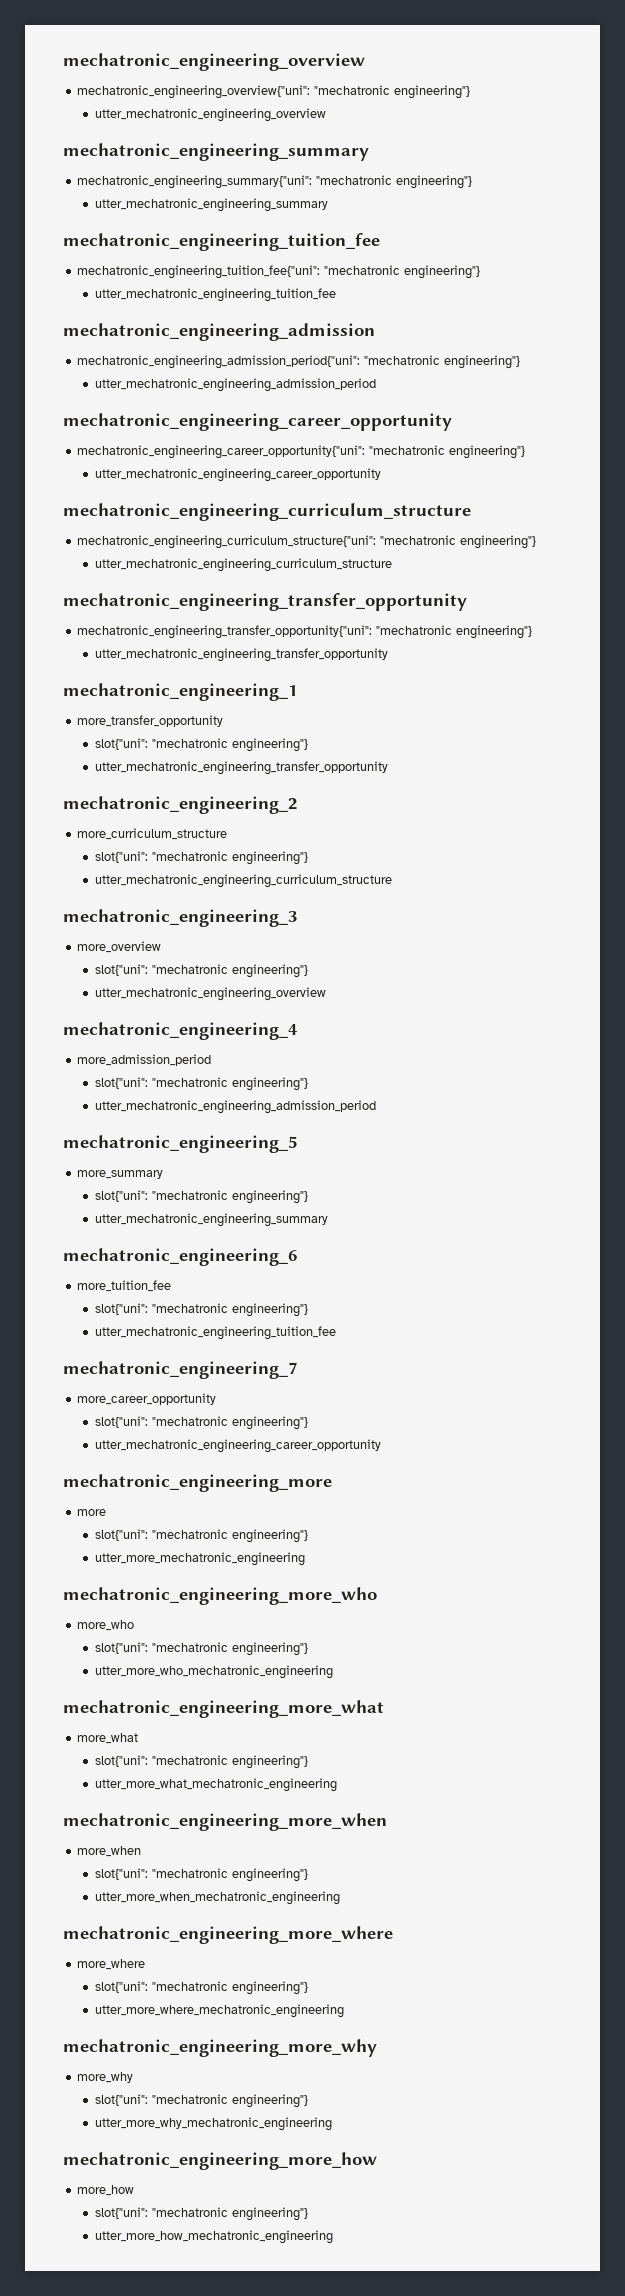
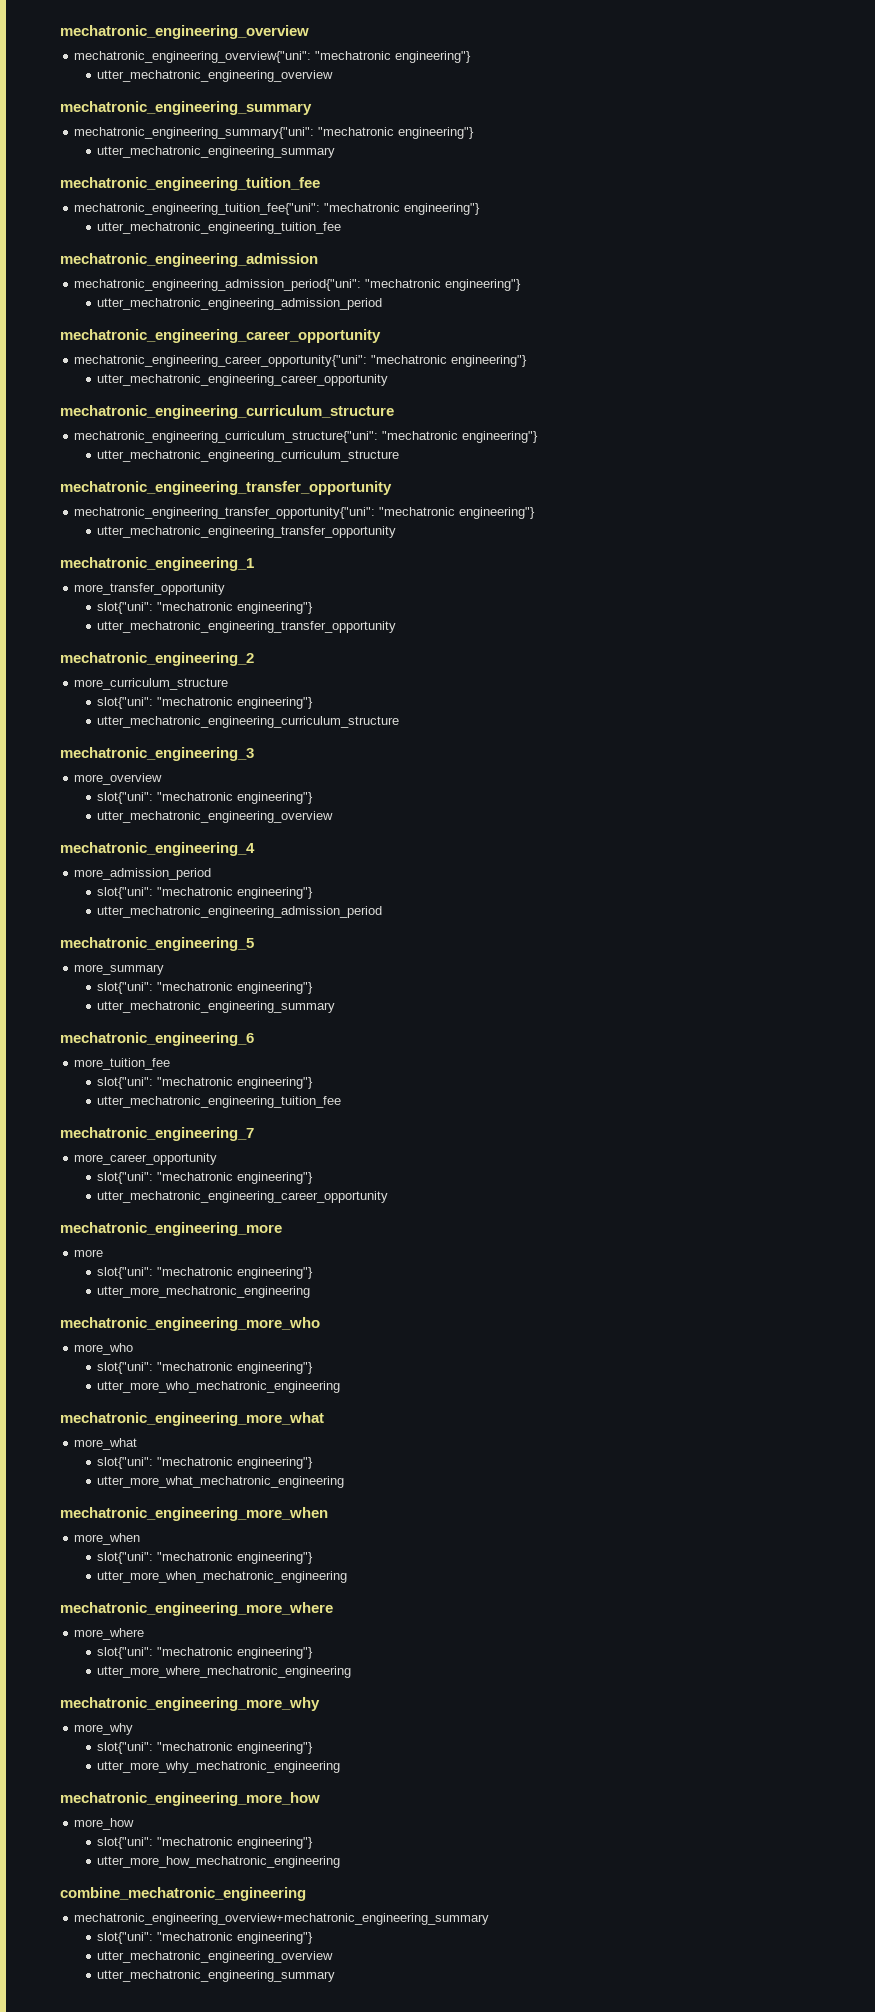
+ combine_mechatronic_engineering
+ mechatronic_engineering_overview+mechatronic_engineering_summary
+ slot{"uni": "mechatronic engineering"}
+ utter_mechatronic_engineering_overview
+ utter_mechatronic_engineering_summary

